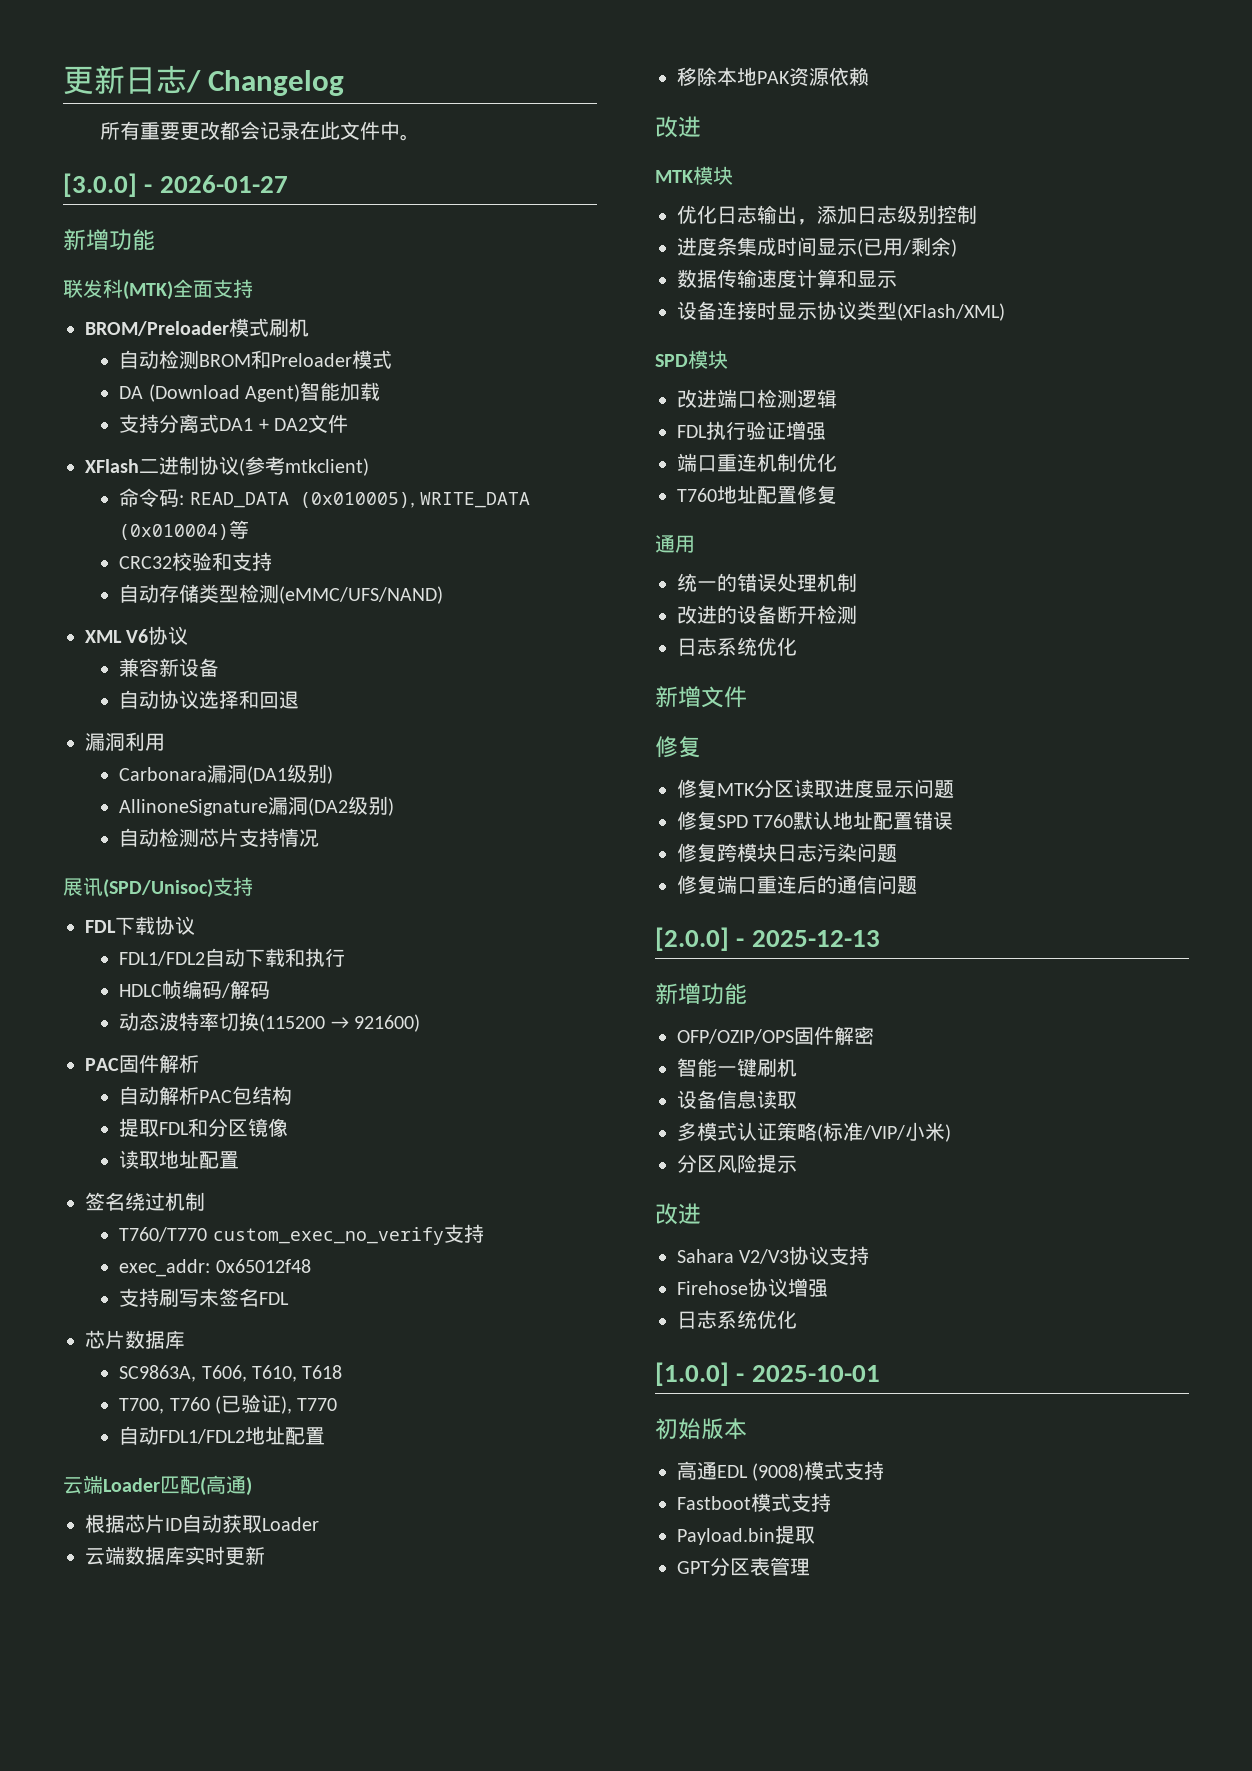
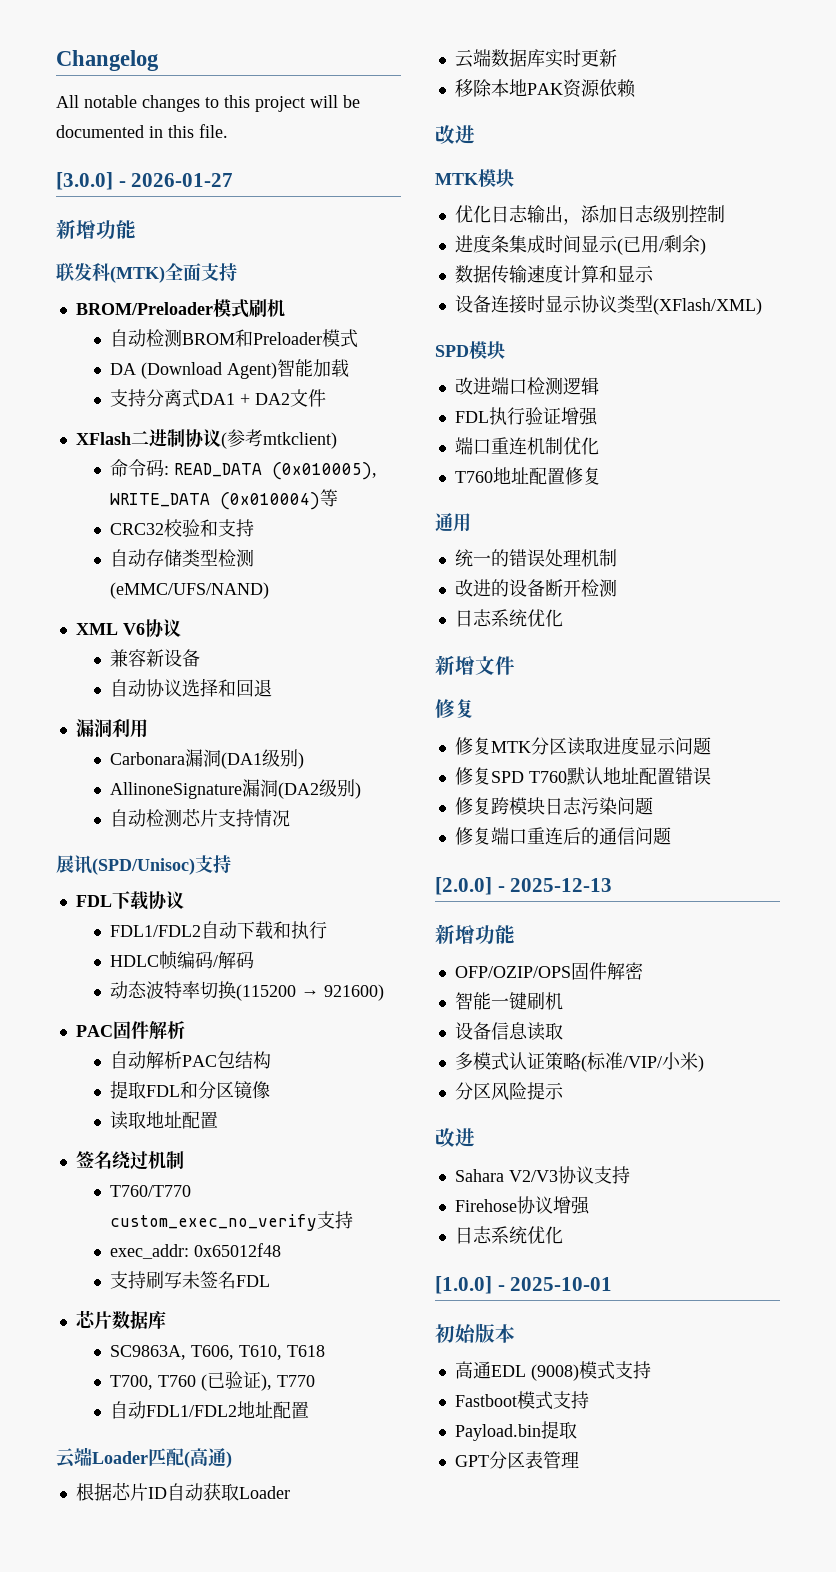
- 更新日志/ Changelog
- 所有重要更改都会记录在此文件中。
+ Changelog
+ All notable changes to this project will be documented in this file.

